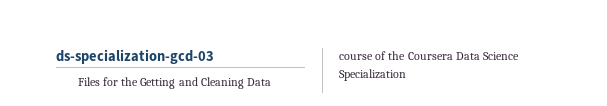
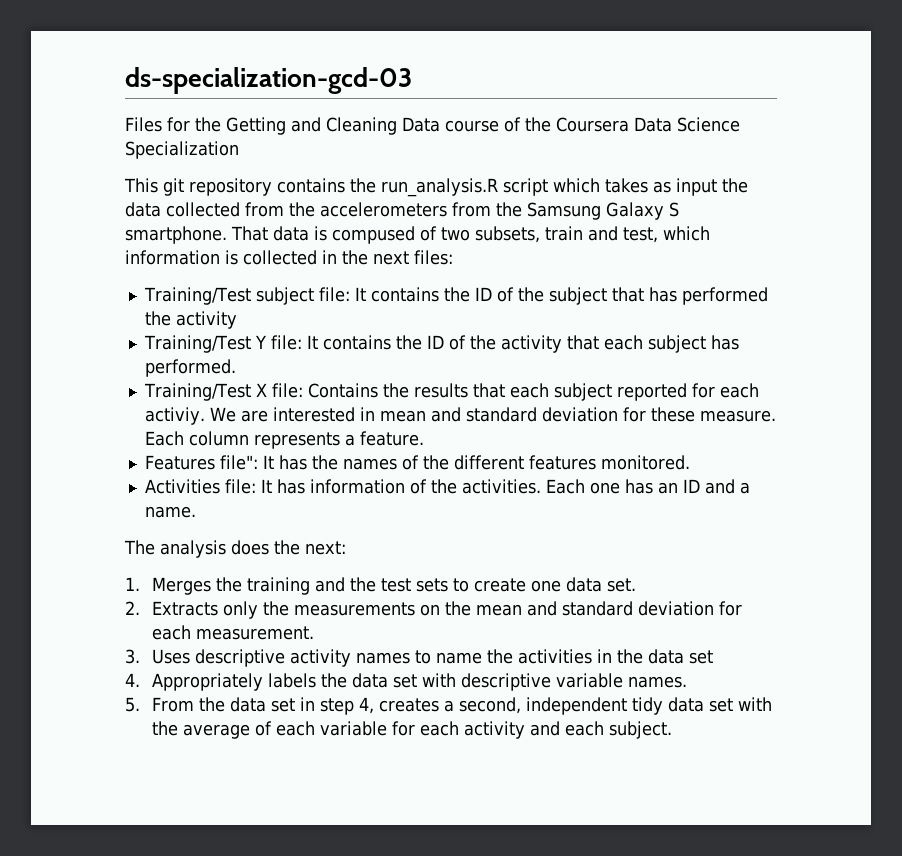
+ This git repository contains the run_analysis.R script which takes as input the data collected from the accelerometers from the Samsung Galaxy S smartphone. That data is compused of two subsets, train and test, which information is collected in the next files:
+ Training/Test subject file: It contains the ID of the subject that has performed the activity
+ Training/Test Y file: It contains the ID of the activity that each subject has performed.
+ Training/Test X file: Contains the results that each subject reported for each activiy. We are interested in mean and standard deviation for these measure. Each column represents a feature.
+ Features file": It has the names of the different features monitored.
+ Activities file: It has information of the activities. Each one has an ID and a name.
+ The analysis does the next:
+ 1. Merges the training and the test sets to create one data set.
+ 2. Extracts only the measurements on the mean and standard deviation for each measurement.
+ 3. Uses descriptive activity names to name the activities in the data set
+ 4. Appropriately labels the data set with descriptive variable names.
+ 5. From the data set in step 4, creates a second, independent tidy data set with the average of each variable for each activity and each subject.

